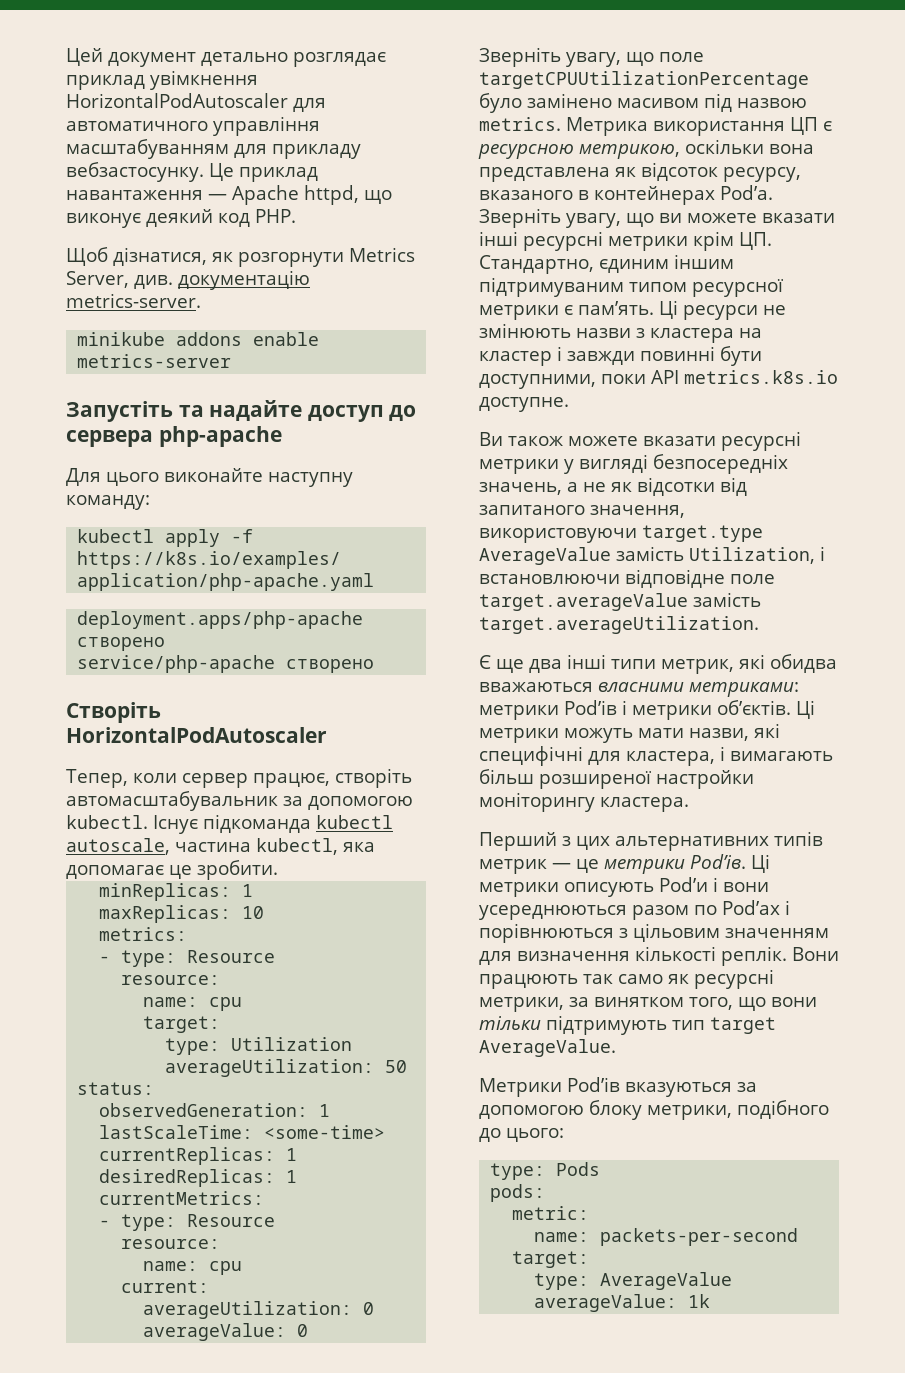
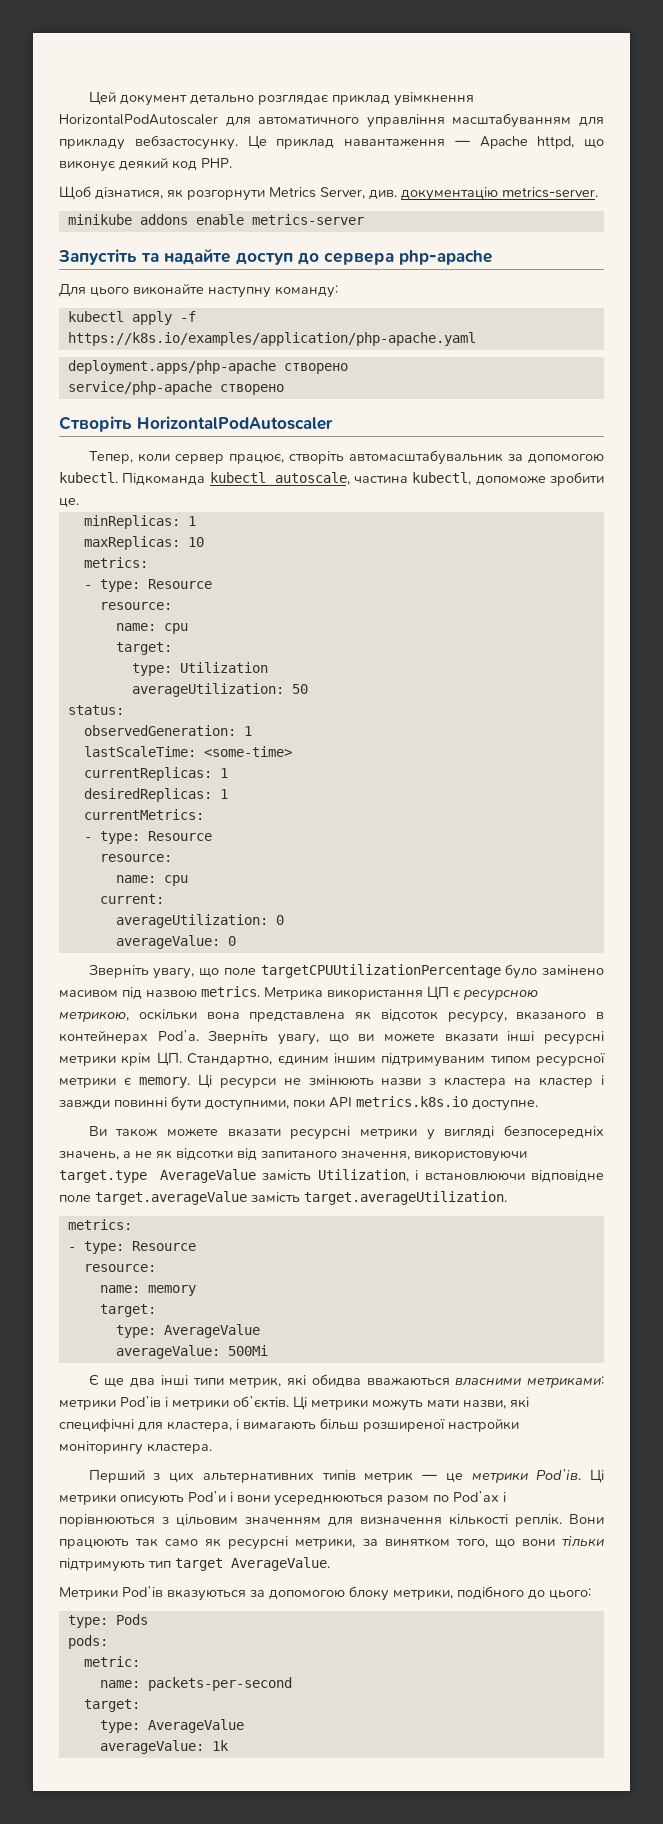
- Існує підкоманда kubectl autoscale, частина kubectl, яка допомагає це зробити.
+ Підкоманда kubectl autoscale, частина kubectl, допоможе зробити це.
- Зверніть увагу, що ви можете вказати інші ресурсні метрики крім ЦП. Стандартно, єдиним іншим підтримуваним типом ресурсної метрики є памʼять.
+ Зверніть увагу, що ви можете вказати інші ресурсні метрики крім ЦП. Стандартно, єдиним іншим підтримуваним типом ресурсної метрики є memory.
  Ви також можете вказати ресурсні метрики у вигляді безпосередніх значень, а не як відсотки від запитаного значення, використовуючи target.type AverageValue замість Utilization, і встановлюючи відповідне поле target.averageValue замість target.averageUtilization.
+ metrics:
+ - type: Resource
+ resource:
+ name: memory
+ target:
+ type: AverageValue
+ averageValue: 500Mi

